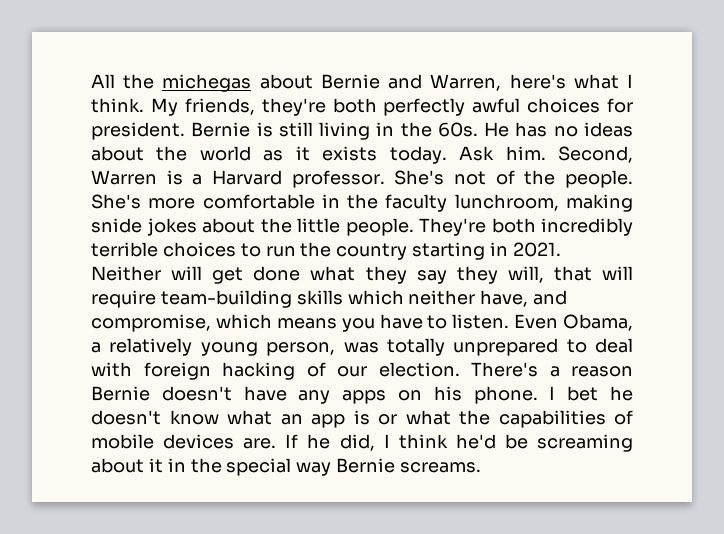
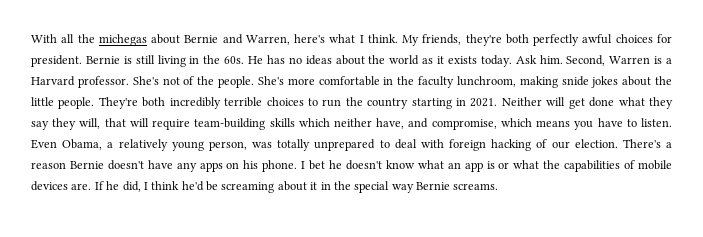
- All the michegas about Bernie and Warren, here's what I think.
+ With all the michegas about Bernie and Warren, here's what I think.

